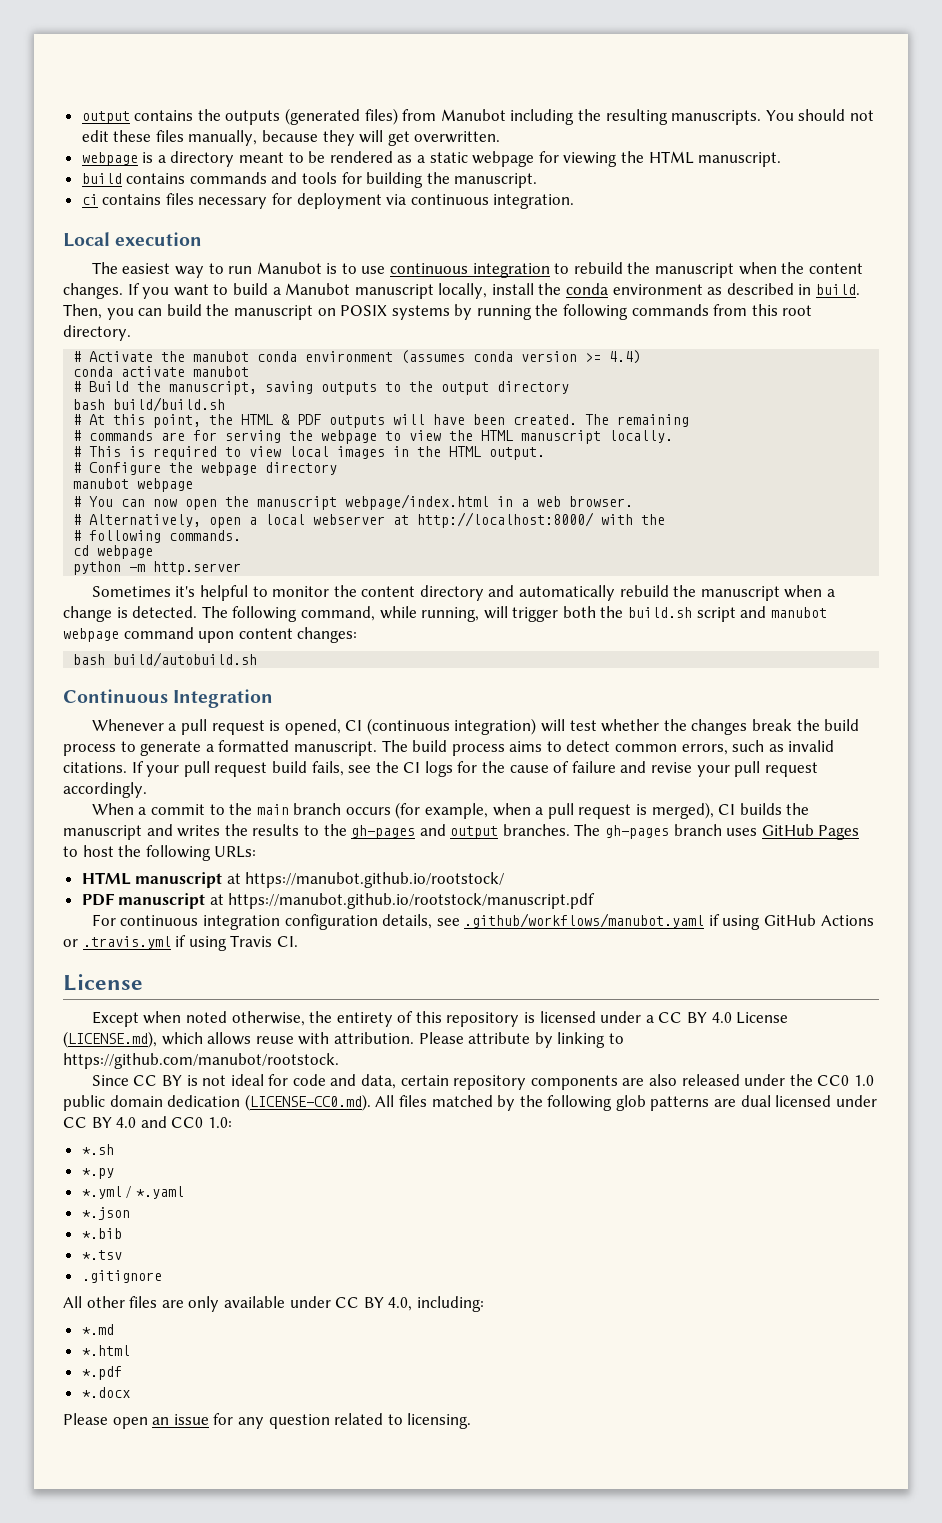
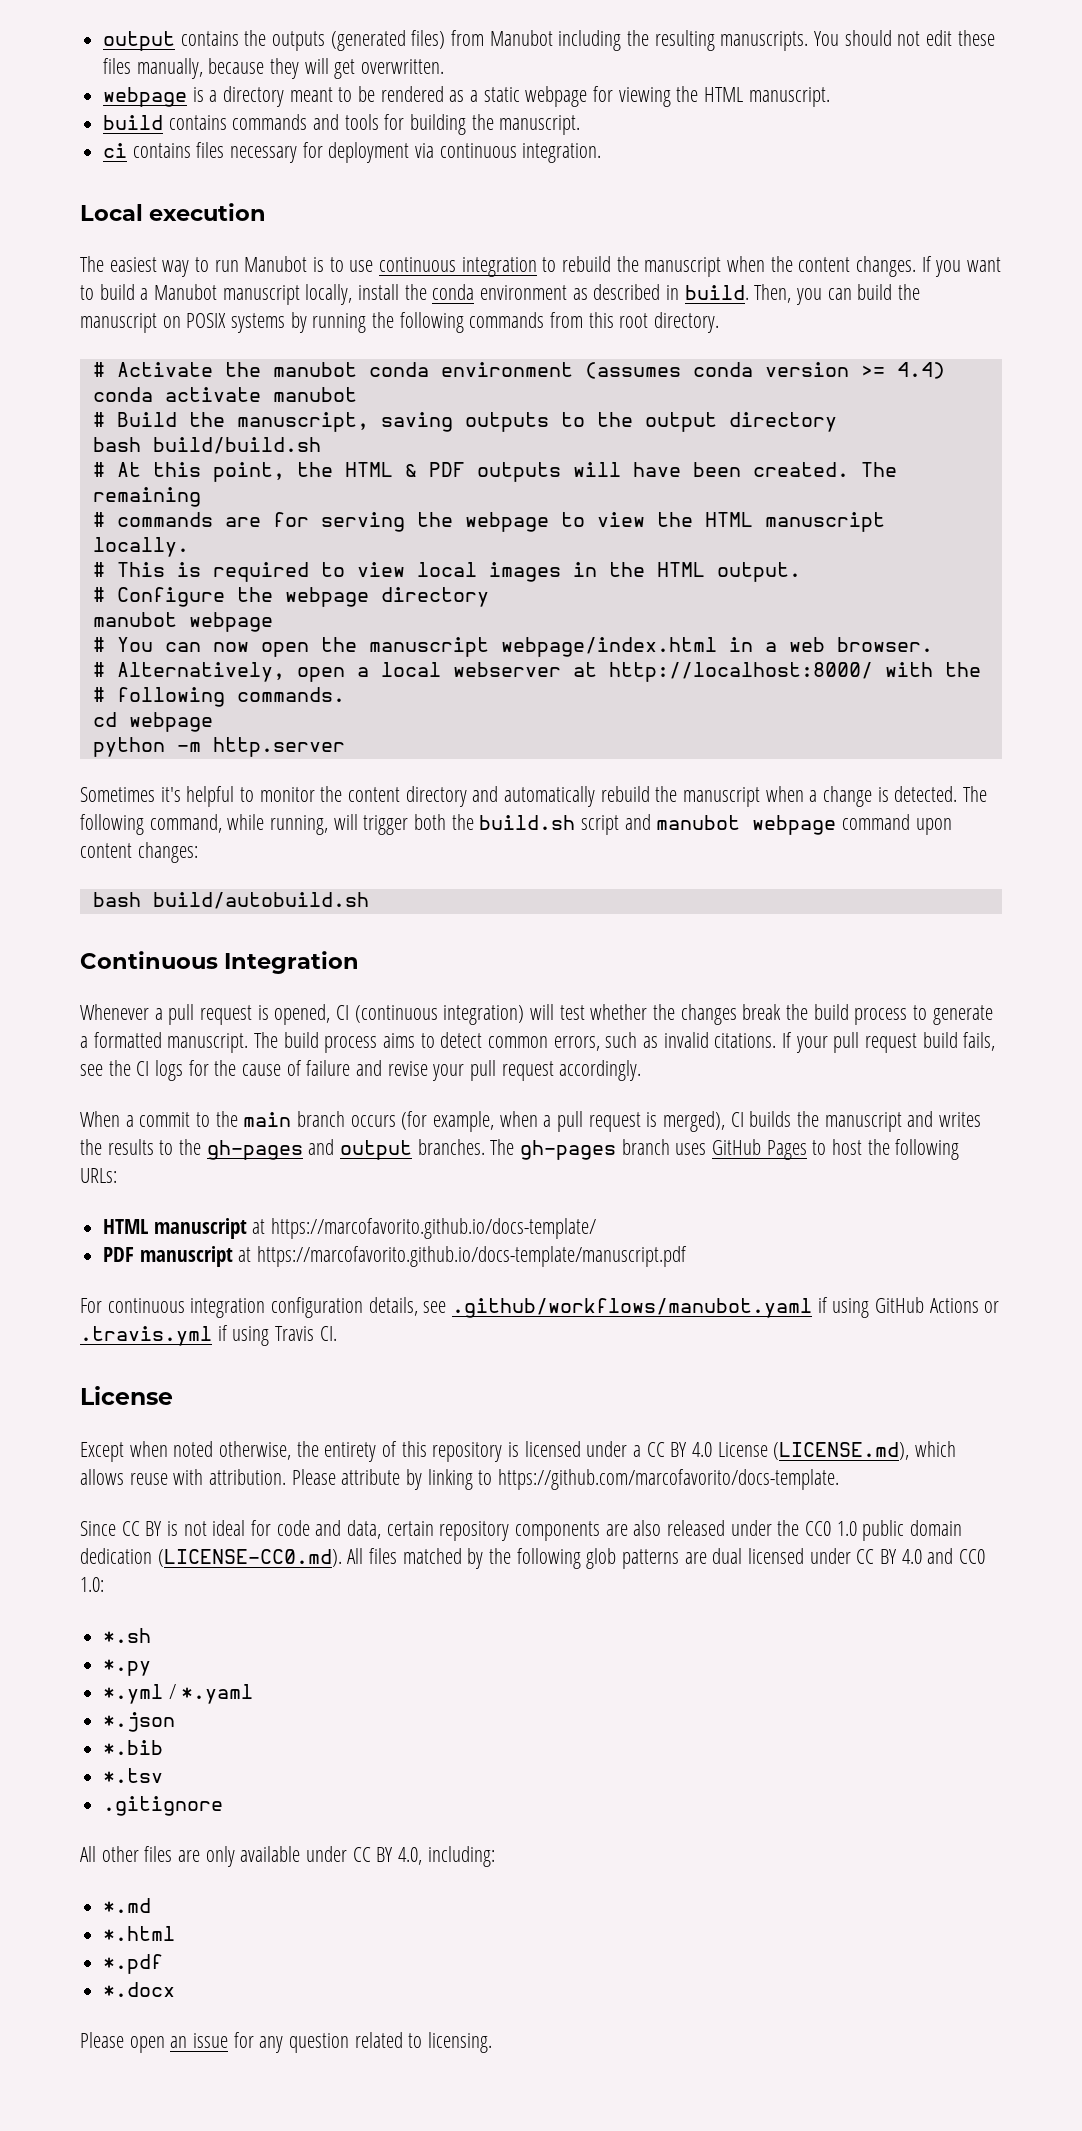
- HTML manuscript at https://manubot.github.io/rootstock/
+ HTML manuscript at https://marcofavorito.github.io/docs-template/
- PDF manuscript at https://manubot.github.io/rootstock/manuscript.pdf
+ PDF manuscript at https://marcofavorito.github.io/docs-template/manuscript.pdf
- Please attribute by linking to https://github.com/manubot/rootstock.
+ Please attribute by linking to https://github.com/marcofavorito/docs-template.

